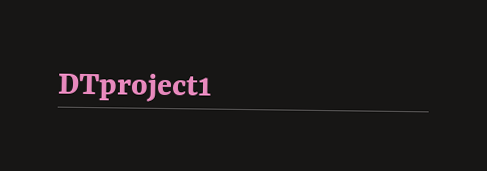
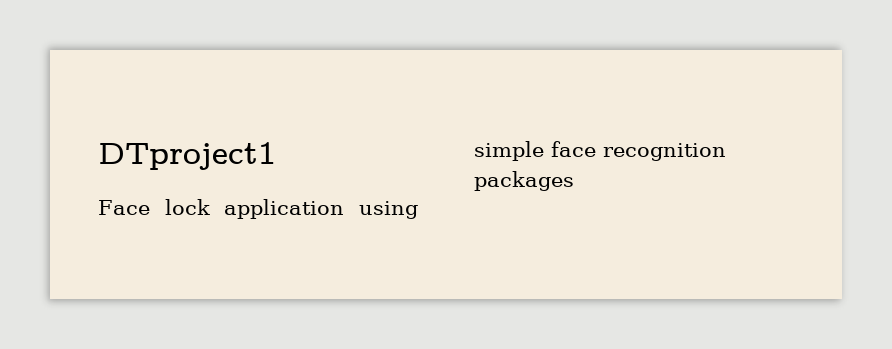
+ Face lock application using simple face recognition packages

